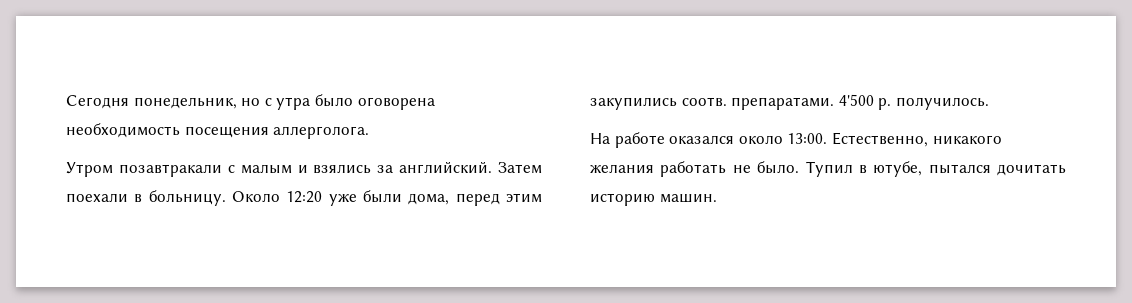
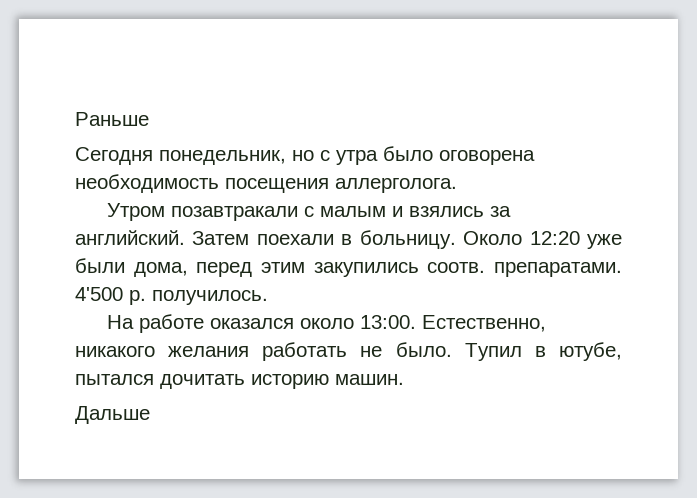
+ Раньше
+ Дальше

